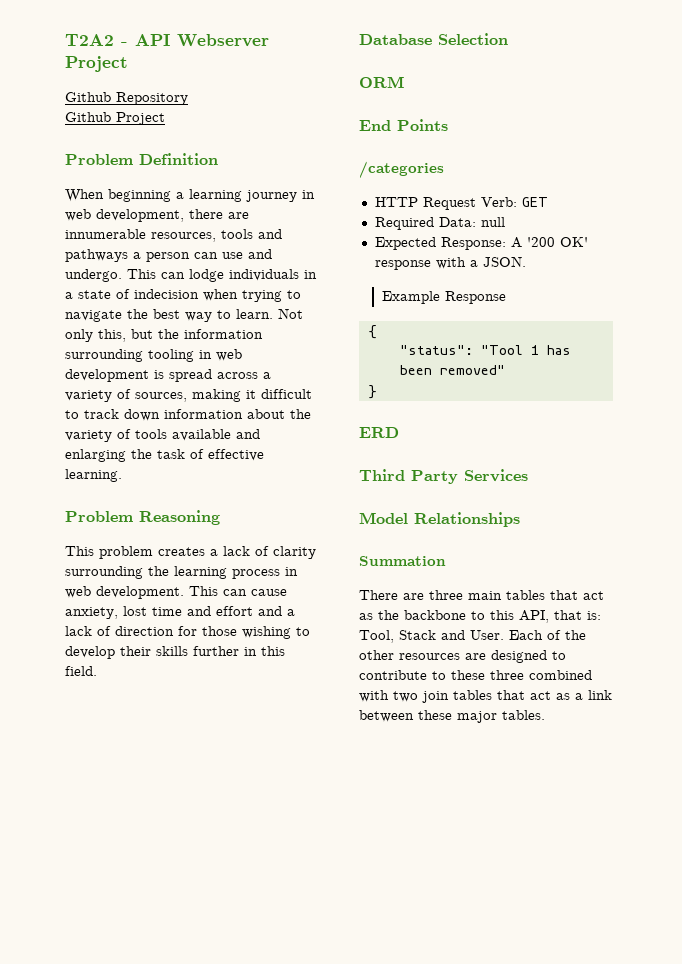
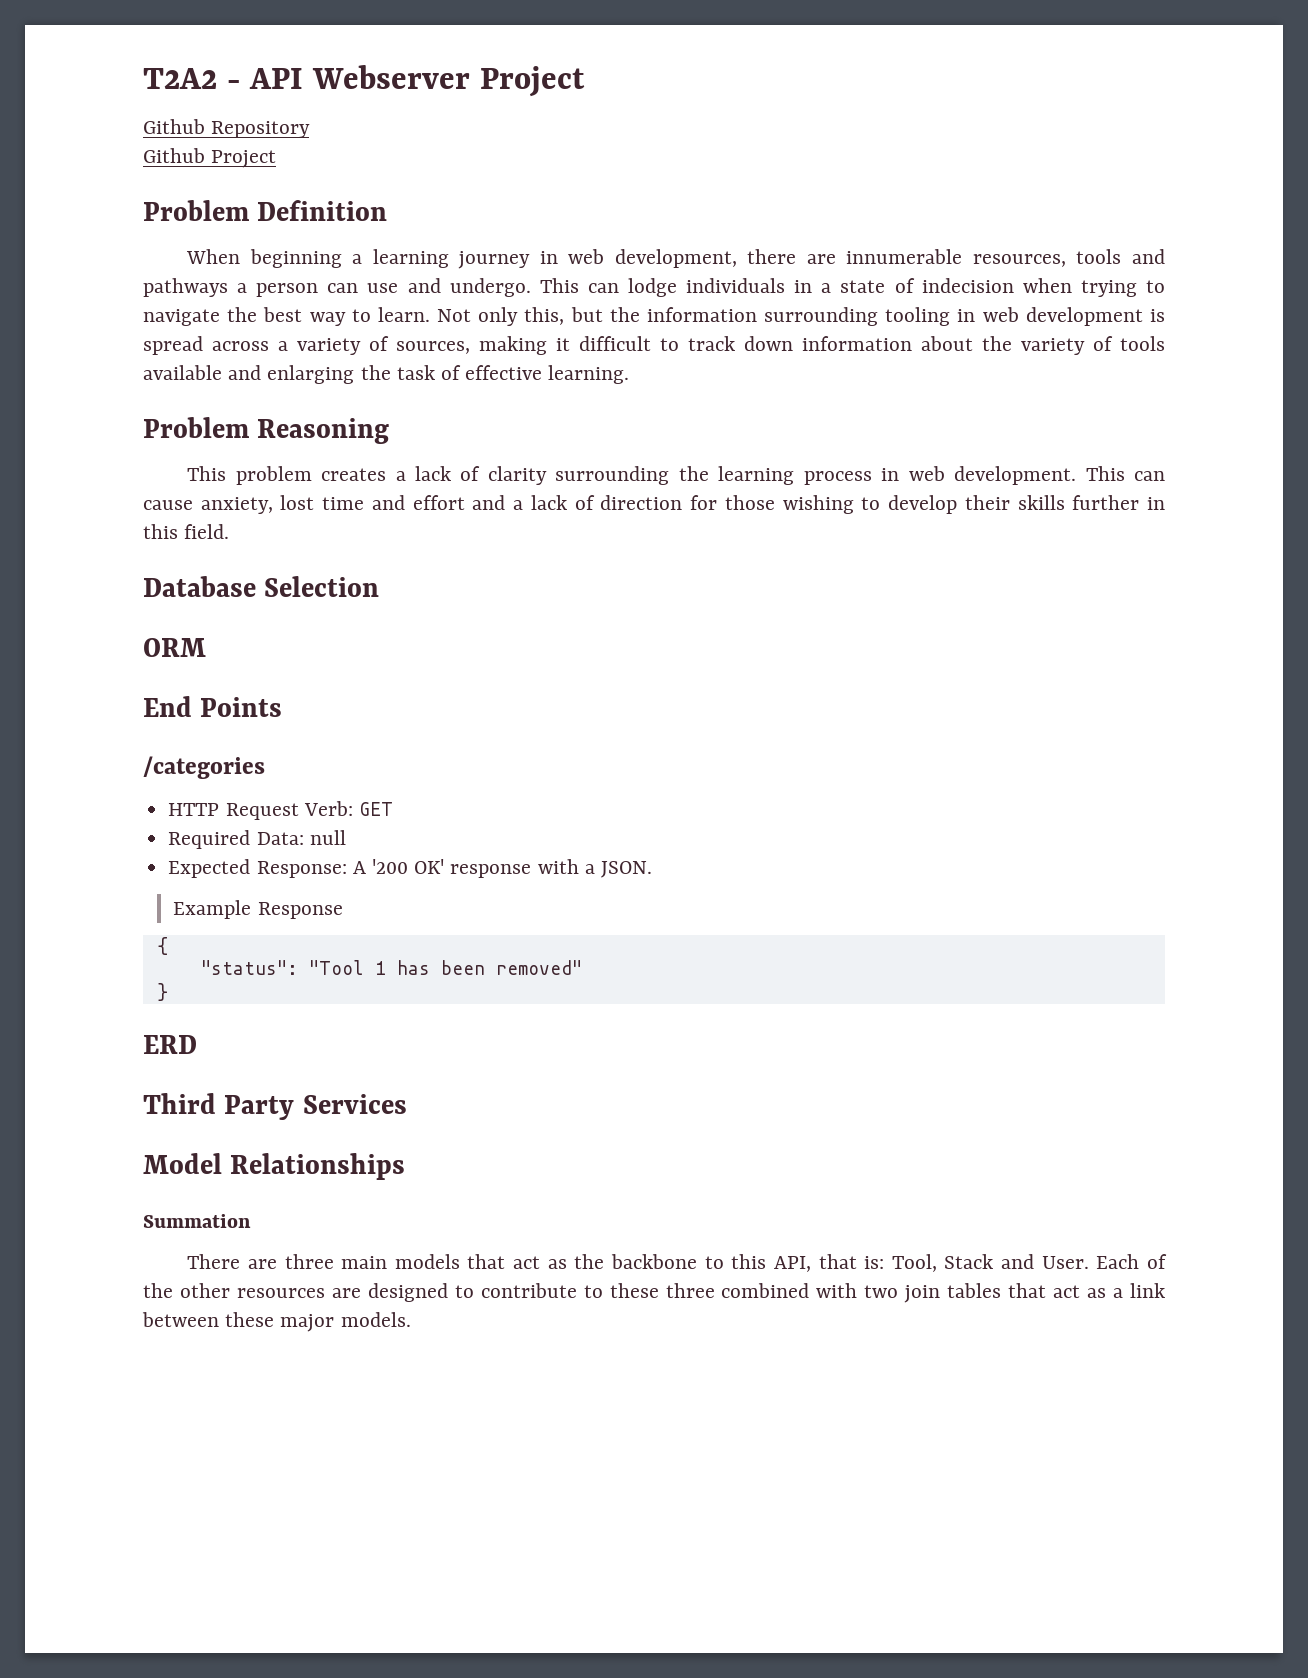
- There are three main tables that act as the backbone to this API, that is: Tool, Stack and User.
+ There are three main models that act as the backbone to this API, that is: Tool, Stack and User.
- Each of the other resources are designed to contribute to these three combined with two join tables that act as a link between these major tables.
+ Each of the other resources are designed to contribute to these three combined with two join tables that act as a link between these major models.

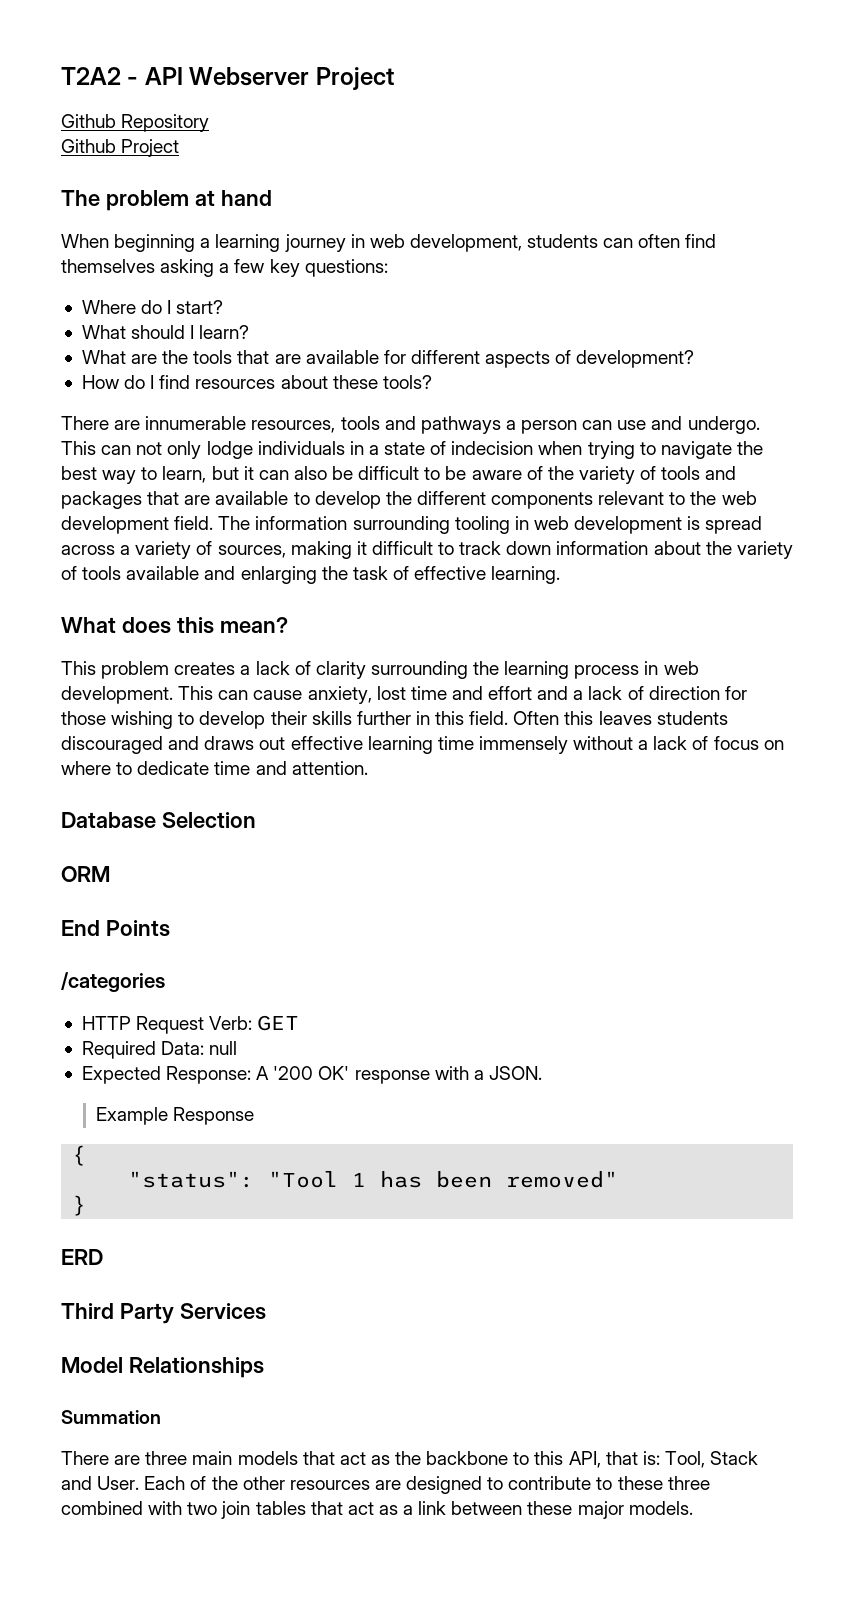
- Problem Definition
+ The problem at hand
- When beginning a learning journey in web development, there are innumerable resources, tools and pathways a person can use and undergo.
+ When beginning a learning journey in web development, students can often find themselves asking a few key questions:
+ Where do I start?
+ What should I learn?
+ What are the tools that are available for different aspects of development?
+ How do I find resources about these tools?
+ There are innumerable resources, tools and pathways a person can use and undergo.
- This can lodge individuals in a state of indecision when trying to navigate the best way to learn. Not only this, but the information surrounding tooling in web development is spread across a variety of sources, making it difficult to track down information about the variety of tools available and enlarging the task of effective learning.
+ This can not only lodge individuals in a state of indecision when trying to navigate the best way to learn, but it can also be difficult to be aware of the variety of tools and packages that are available to develop the different components relevant to the web development field. The information surrounding tooling in web development is spread across a variety of sources, making it difficult to track down information about the variety of tools available and enlarging the task of effective learning.
- Problem Reasoning
+ What does this mean?
+ Often this leaves students discouraged and draws out effective learning time immensely without a lack of focus on where to dedicate time and attention.

